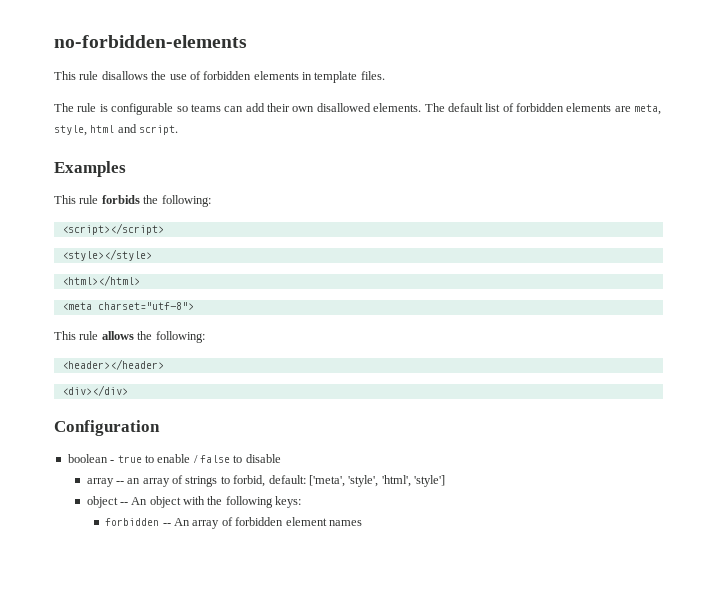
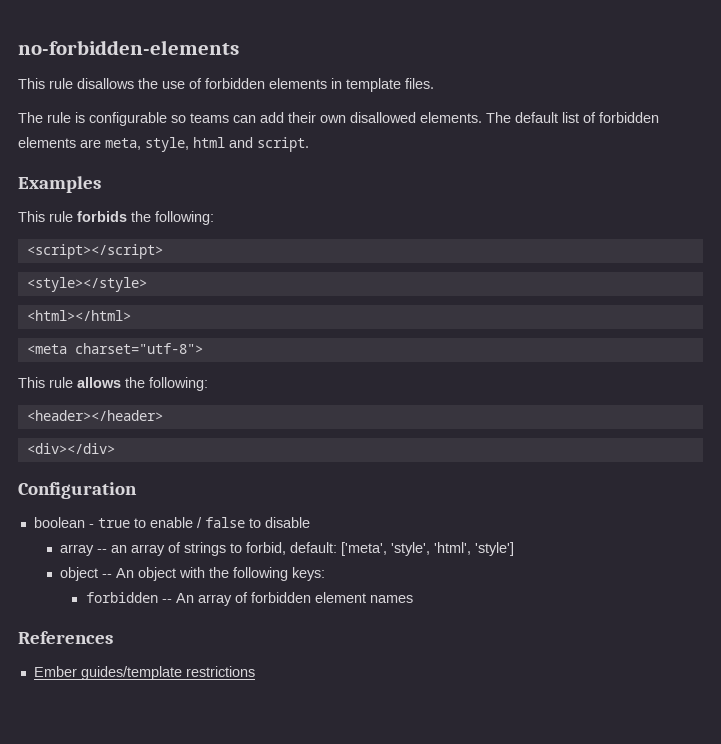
+ References
+ Ember guides/template restrictions

